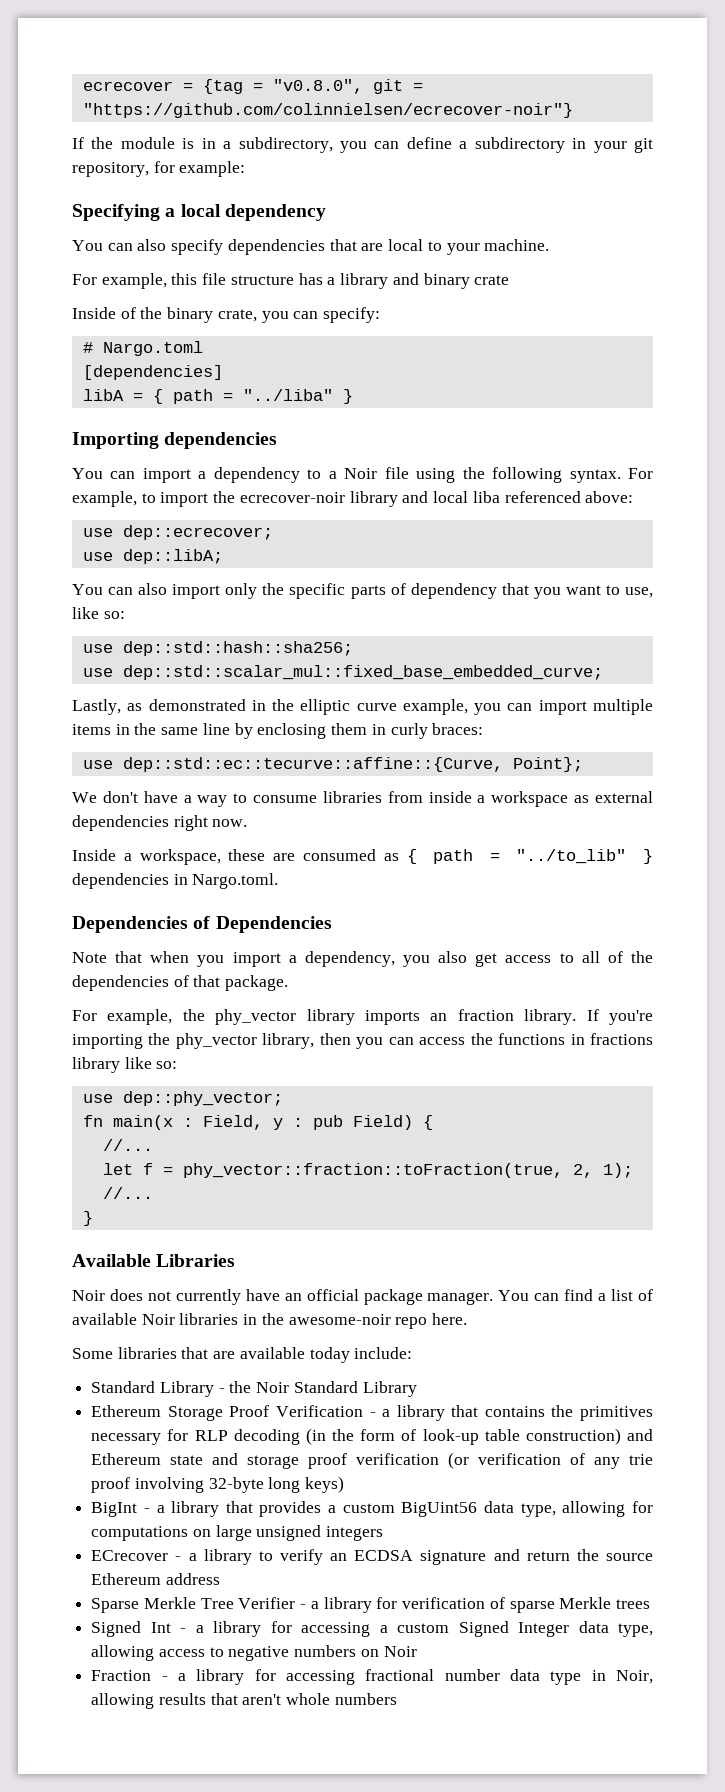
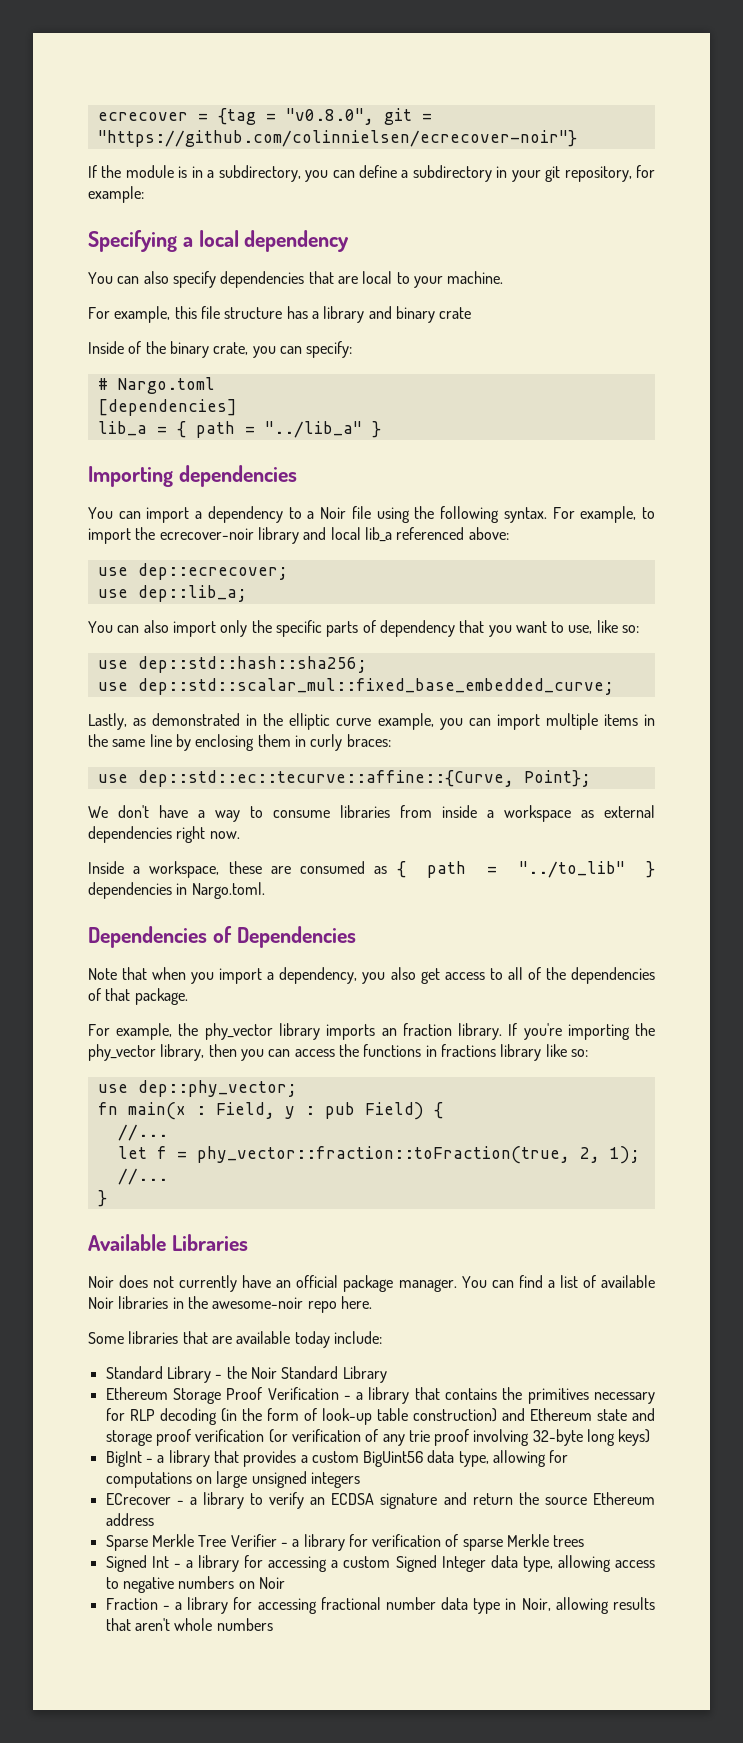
- libA = { path = "../liba" }
+ lib_a = { path = "../lib_a" }
- For example, to import the ecrecover-noir library and local liba referenced above:
+ For example, to import the ecrecover-noir library and local lib_a referenced above:
- use dep::libA;
+ use dep::lib_a;

